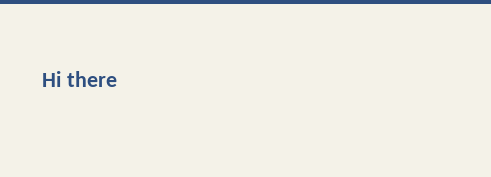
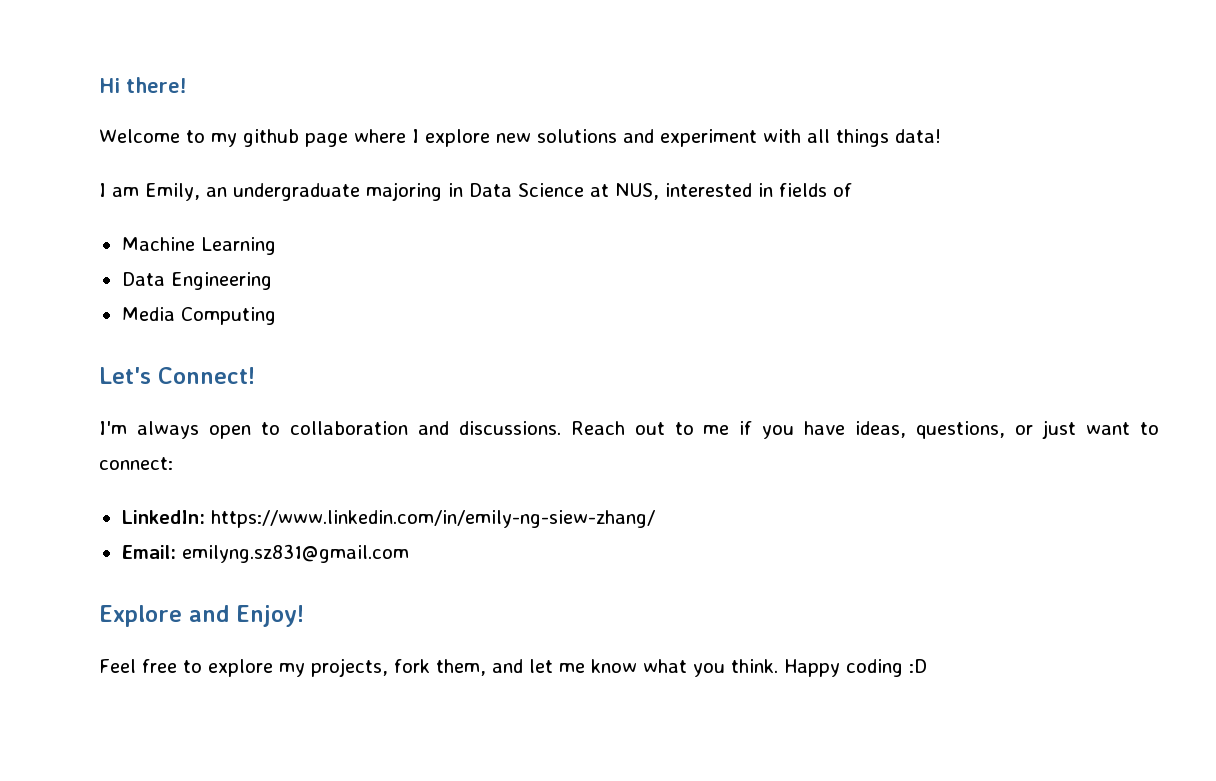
- Hi there
+ Hi there!
+ Welcome to my github page where I explore new solutions and experiment with all things data!
+ I am Emily, an undergraduate majoring in Data Science at NUS, interested in fields of
+ Machine Learning
+ Data Engineering
+ Media Computing
+ Let's Connect!
+ I'm always open to collaboration and discussions. Reach out to me if you have ideas, questions, or just want to connect:
+ LinkedIn: https://www.linkedin.com/in/emily-ng-siew-zhang/
+ Email: emilyng.sz831@gmail.com
+ Explore and Enjoy!
+ Feel free to explore my projects, fork them, and let me know what you think. Happy coding :D

